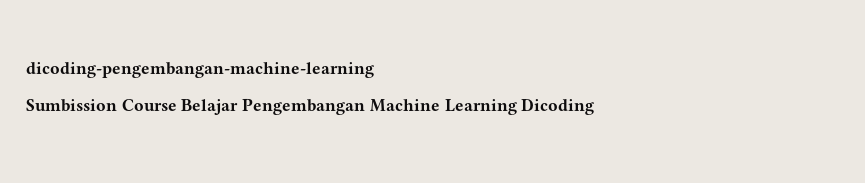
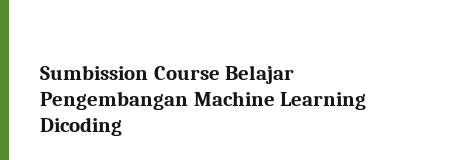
- dicoding-pengembangan-machine-learning

